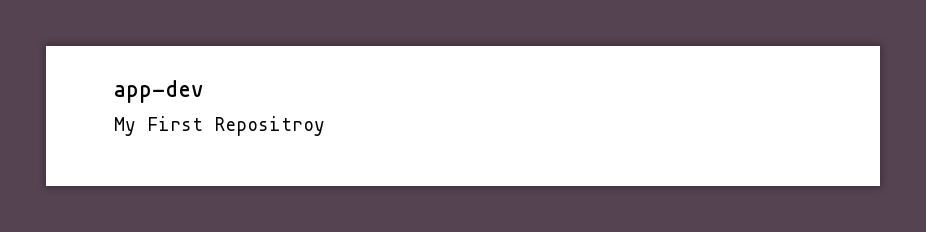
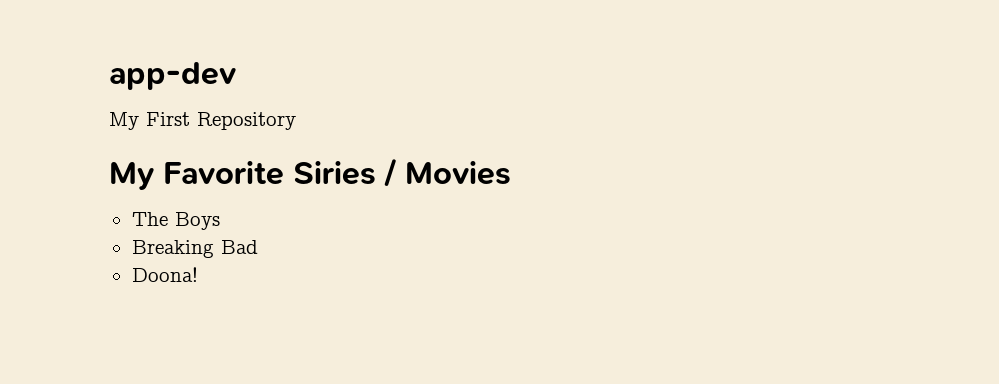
- My First Repositroy
+ My First Repository
+ My Favorite Siries / Movies
+ The Boys
+ Breaking Bad
+ Doona!

